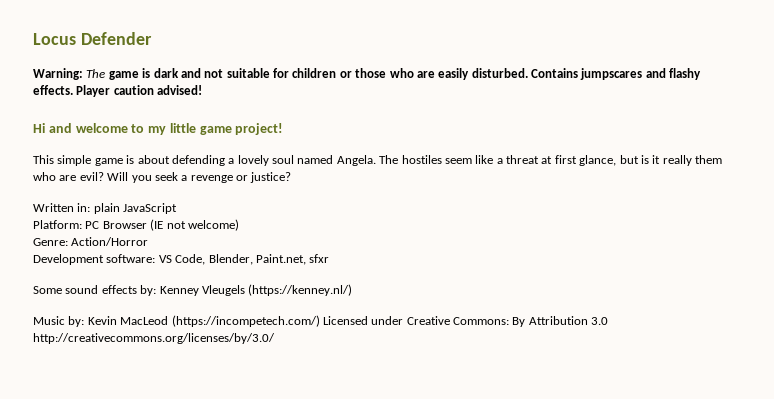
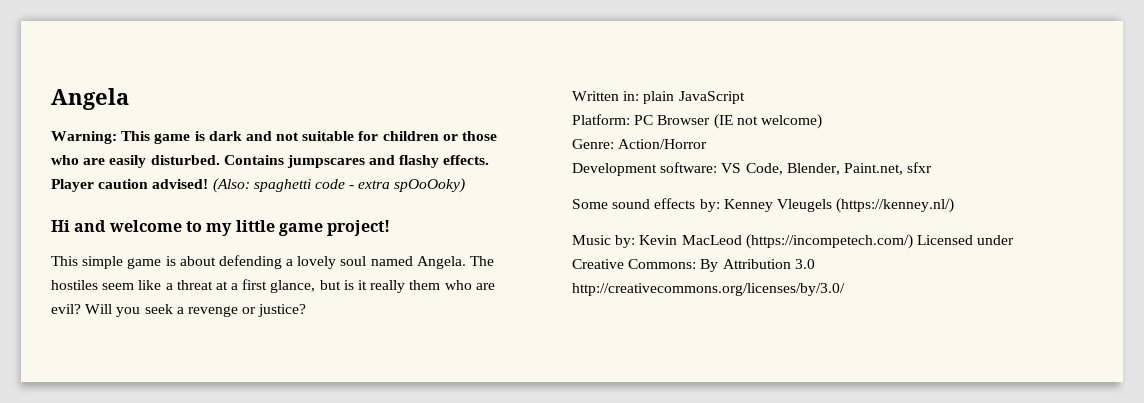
- Locus Defender
+ Angela
- Warning: The game is dark and not suitable for children or those who are easily disturbed.
+ Warning: This game is dark and not suitable for children or those who are easily disturbed.
+ (Also: spaghetti code - extra spOoOoky)
- The hostiles seem like a threat at first glance, but is it really them who are evil?
+ The hostiles seem like a threat at a first glance, but is it really them who are evil?

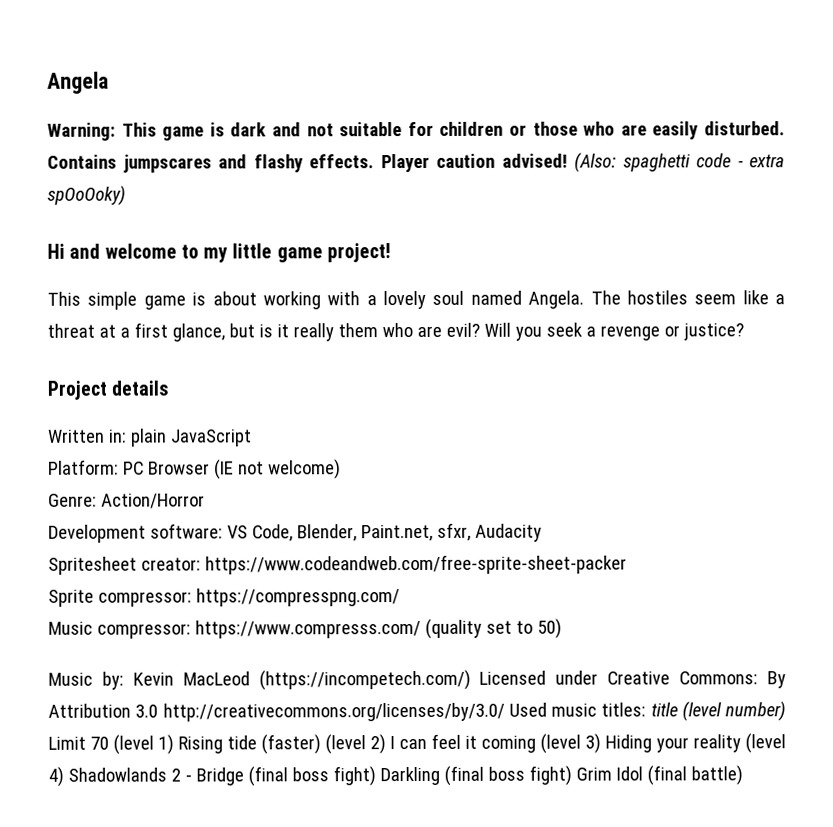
- This simple game is about defending a lovely soul named Angela.
+ This simple game is about working with a lovely soul named Angela.
+ Project details
- Development software: VS Code, Blender, Paint.net, sfxr
- Some sound effects by: Kenney Vleugels (https://kenney.nl/)
+ Development software: VS Code, Blender, Paint.net, sfxr, Audacity
+ Spritesheet creator: https://www.codeandweb.com/free-sprite-sheet-packer
+ Sprite compressor: https://compresspng.com/
+ Music compressor: https://www.compresss.com/ (quality set to 50)
- Music by: Kevin MacLeod (https://incompetech.com/) Licensed under Creative Commons: By Attribution 3.0 http://creativecommons.org/licenses/by/3.0/
+ Music by: Kevin MacLeod (https://incompetech.com/) Licensed under Creative Commons: By Attribution 3.0 http://creativecommons.org/licenses/by/3.0/ Used music titles: title (level number) Limit 70 (level 1) Rising tide (faster) (level 2) I can feel it coming (level 3) Hiding your reality (level 4) Shadowlands 2 - Bridge (final boss fight) Darkling (final boss fight) Grim Idol (final battle)

